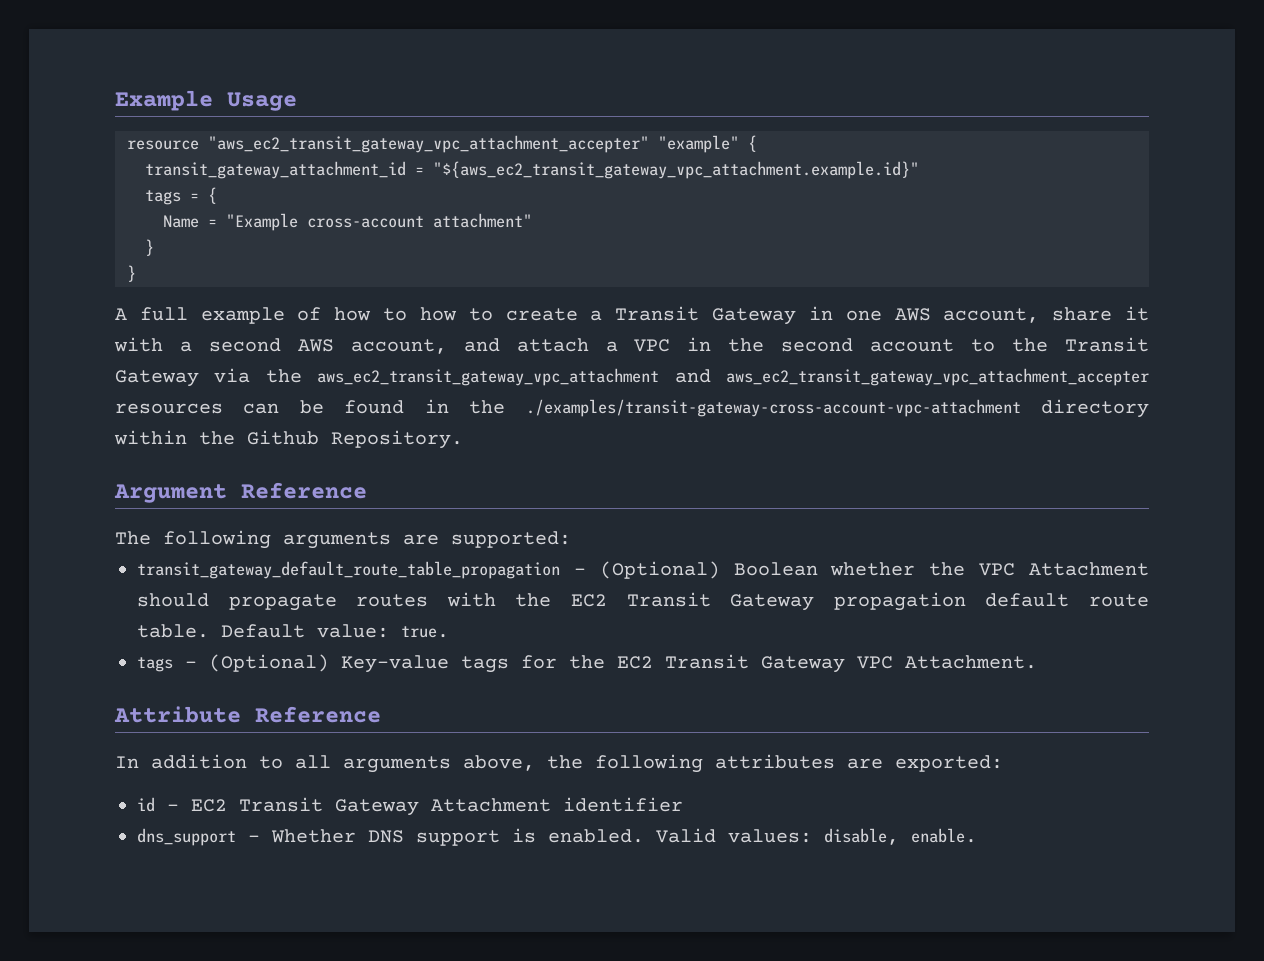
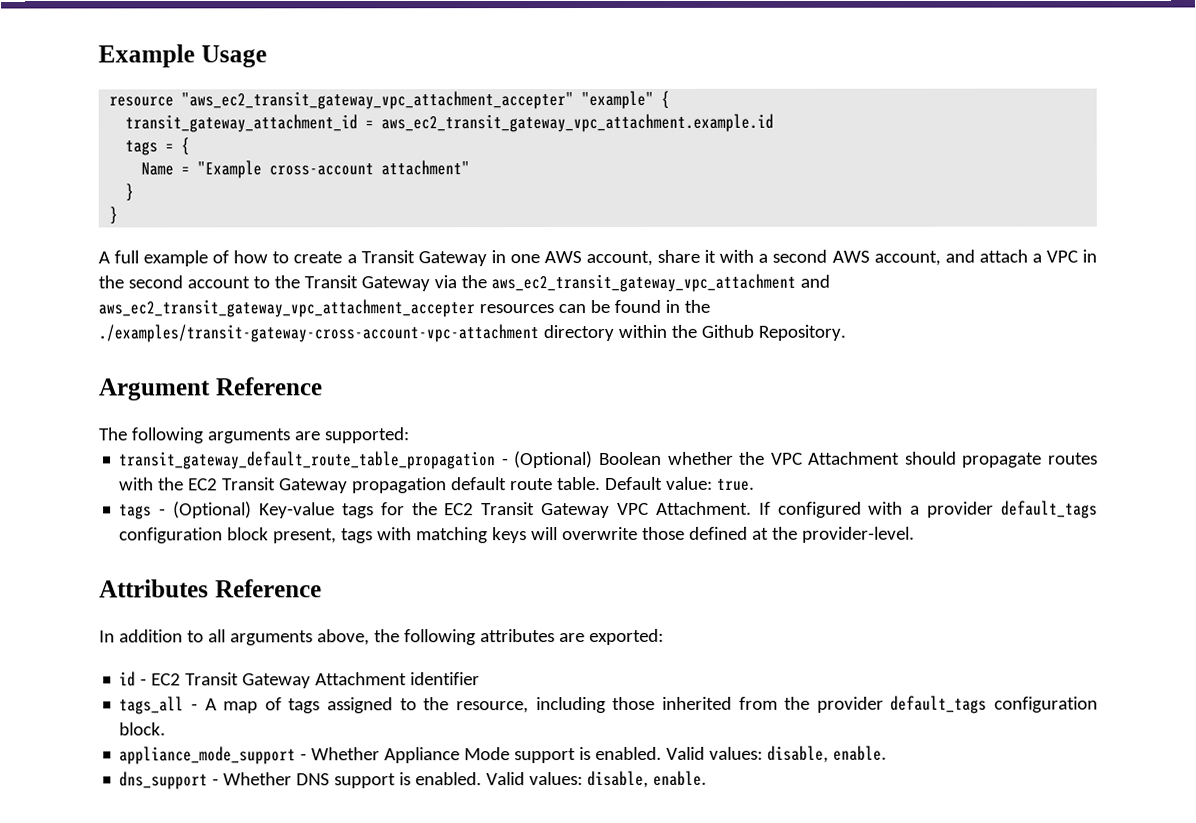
- transit_gateway_attachment_id = "${aws_ec2_transit_gateway_vpc_attachment.example.id}"
+ transit_gateway_attachment_id = aws_ec2_transit_gateway_vpc_attachment.example.id
- A full example of how to how to create a Transit Gateway in one AWS account, share it with a second AWS account, and attach a VPC in the second account to the Transit Gateway via the aws_ec2_transit_gateway_vpc_attachment and aws_ec2_transit_gateway_vpc_attachment_accepter resources can be found in the ./examples/transit-gateway-cross-account-vpc-attachment directory within the Github Repository.
+ A full example of how to create a Transit Gateway in one AWS account, share it with a second AWS account, and attach a VPC in the second account to the Transit Gateway via the aws_ec2_transit_gateway_vpc_attachment and aws_ec2_transit_gateway_vpc_attachment_accepter resources can be found in the ./examples/transit-gateway-cross-account-vpc-attachment directory within the Github Repository.
- tags - (Optional) Key-value tags for the EC2 Transit Gateway VPC Attachment.
- Attribute Reference
+ tags - (Optional) Key-value tags for the EC2 Transit Gateway VPC Attachment. If configured with a provider default_tags configuration block present, tags with matching keys will overwrite those defined at the provider-level.
+ Attributes Reference
+ tags_all - A map of tags assigned to the resource, including those inherited from the provider default_tags configuration block.
+ appliance_mode_support - Whether Appliance Mode support is enabled. Valid values: disable, enable.

